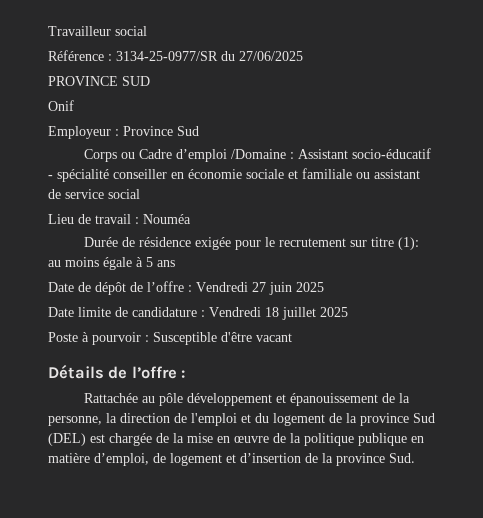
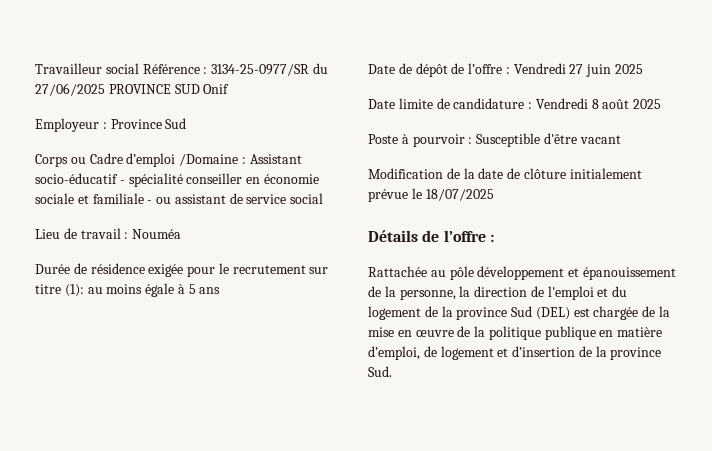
- Travailleur social
- Référence : 3134-25-0977/SR du 27/06/2025
- PROVINCE SUD
- Onif
+ Travailleur social Référence : 3134-25-0977/SR du 27/06/2025 PROVINCE SUD Onif
- Corps ou Cadre d’emploi /Domaine : Assistant socio-éducatif - spécialité conseiller en économie sociale et familiale ou assistant de service social
+ Corps ou Cadre d’emploi /Domaine : Assistant socio-éducatif - spécialité conseiller en économie sociale et familiale - ou assistant de service social
- Date limite de candidature : Vendredi 18 juillet 2025
+ Date limite de candidature : Vendredi 8 août 2025
+ Modification de la date de clôture initialement prévue le 18/07/2025

